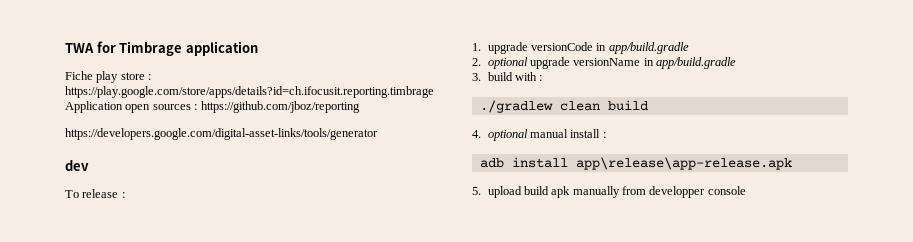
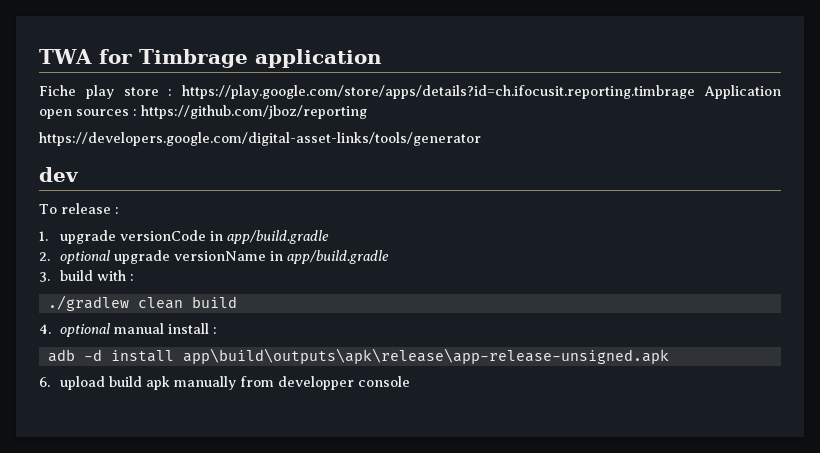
- adb install app\release\app-release.apk
- 5. upload build apk manually from developper console
+ adb -d install app\build\outputs\apk\release\app-release-unsigned.apk
+ 6. upload build apk manually from developper console

